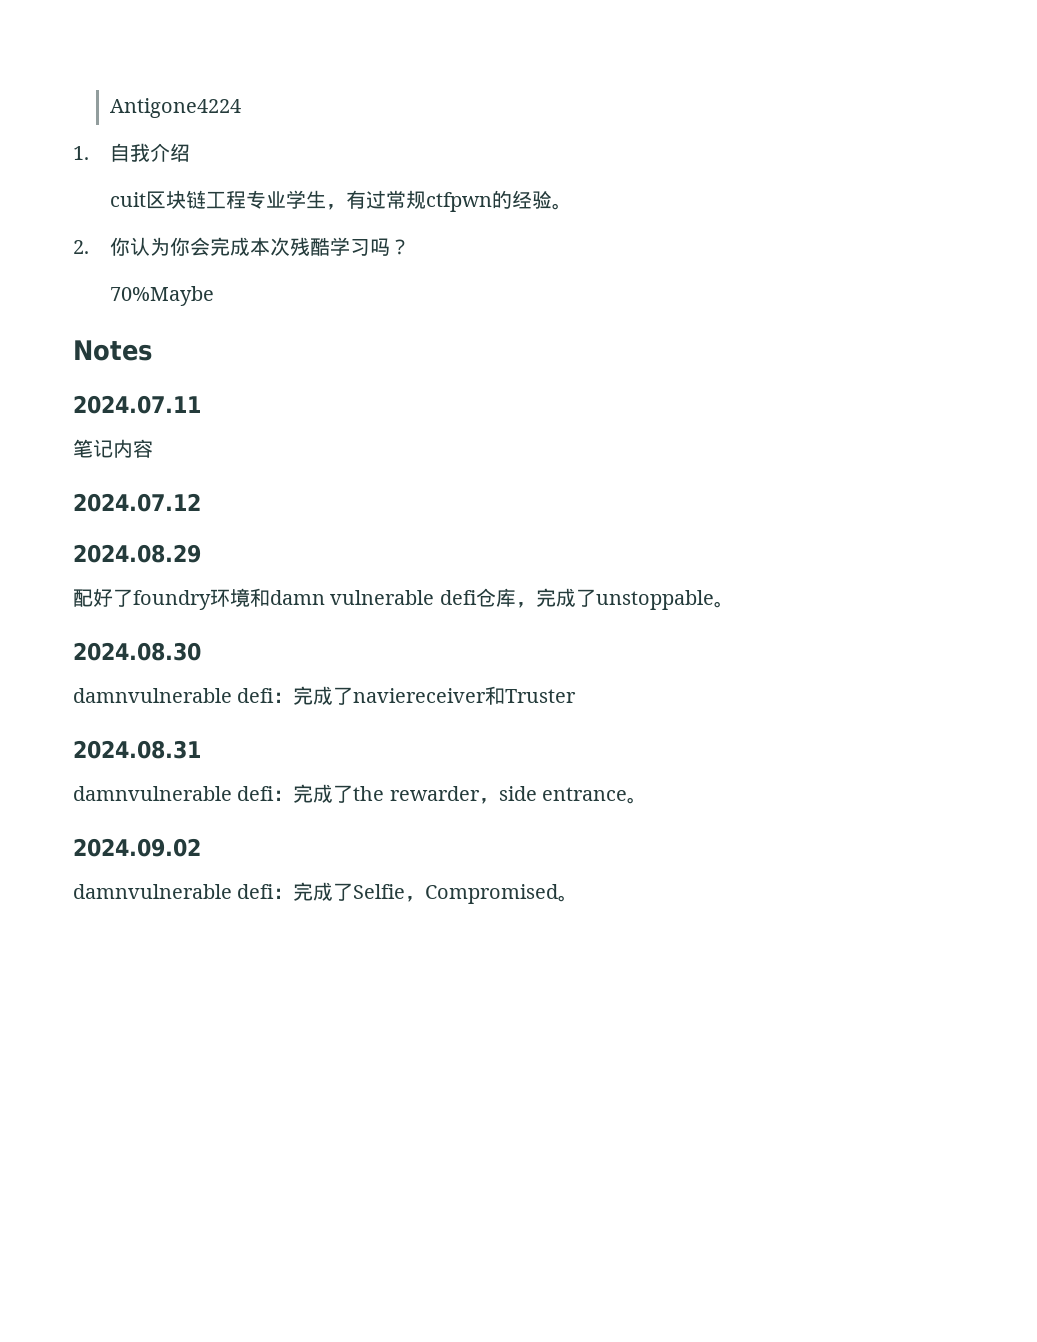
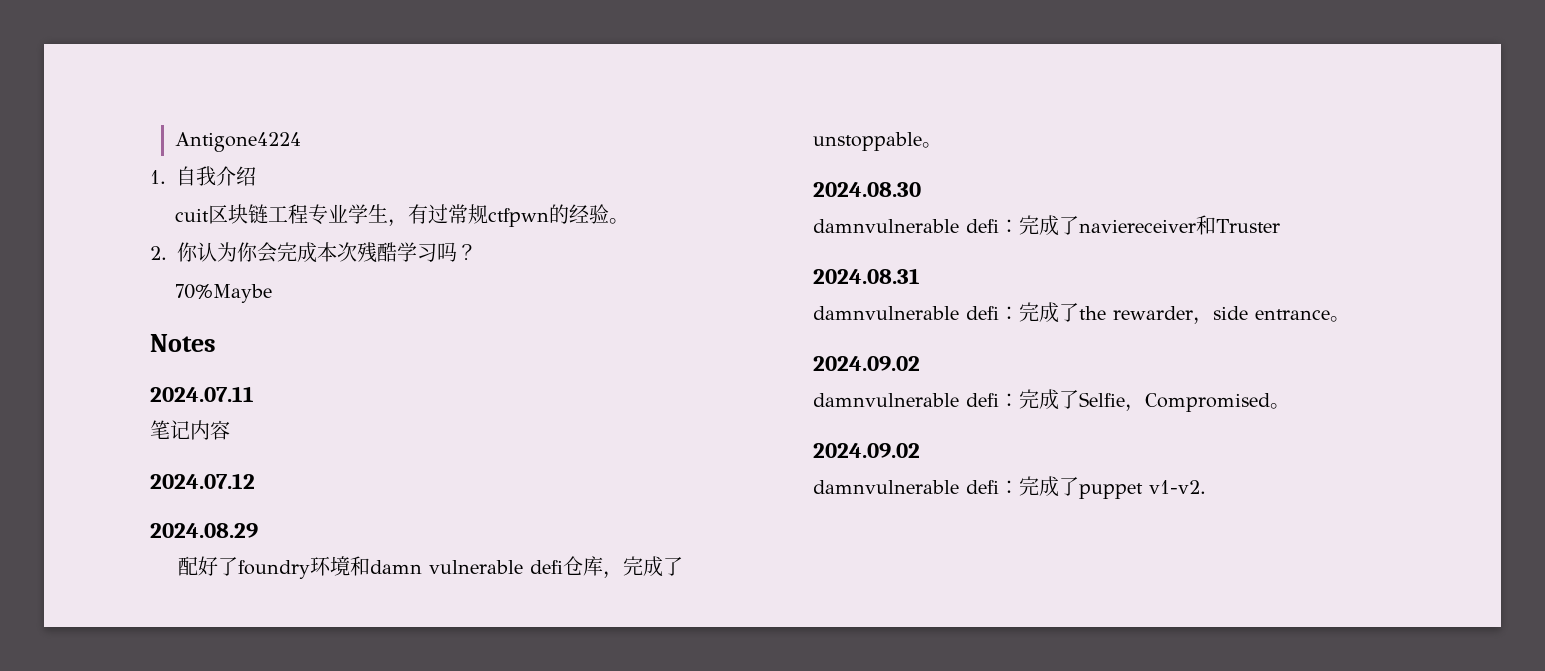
  damnvulnerable defi：完成了Selfie，Compromised。
+ 2024.09.02
+ damnvulnerable defi：完成了puppet v1-v2.

